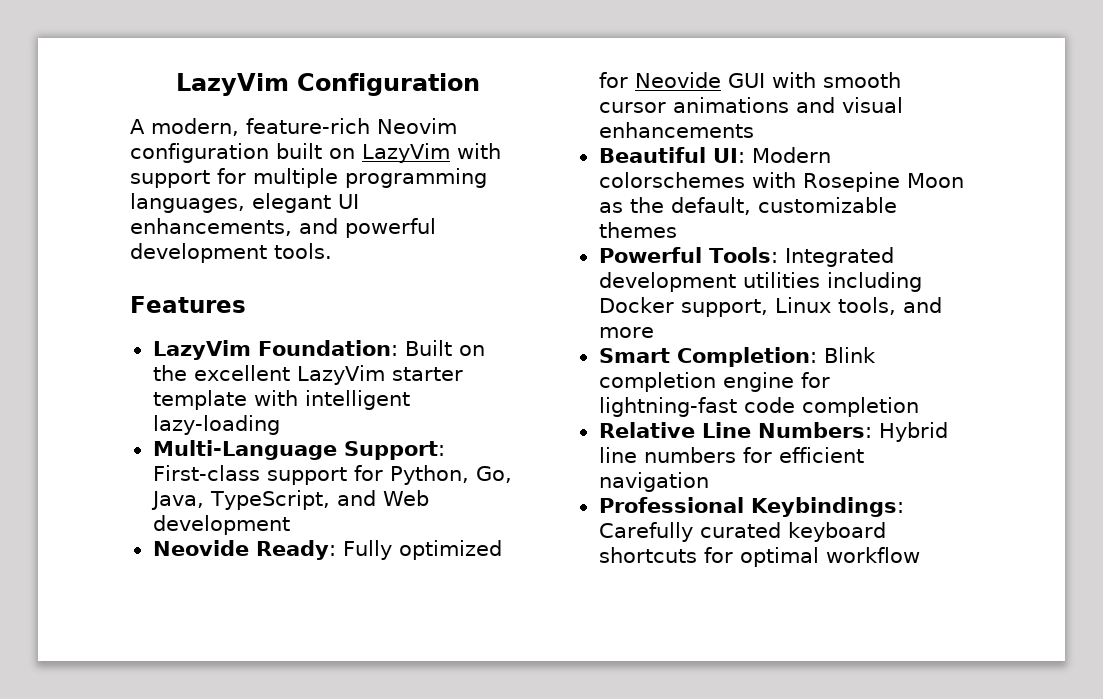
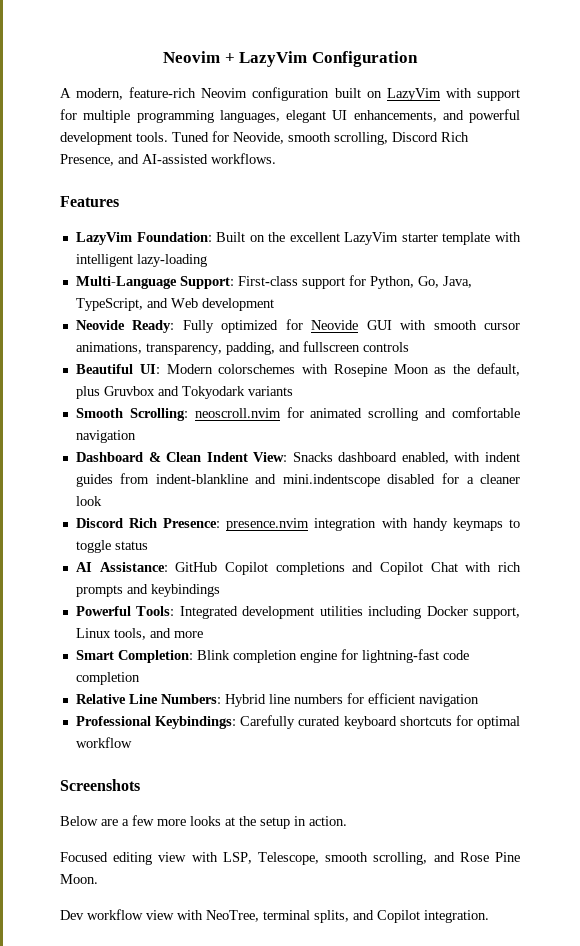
- LazyVim Configuration
+ Neovim + LazyVim Configuration
+ Tuned for Neovide, smooth scrolling, Discord Rich Presence, and AI-assisted workflows.
- Neovide Ready: Fully optimized for Neovide GUI with smooth cursor animations and visual enhancements
+ Neovide Ready: Fully optimized for Neovide GUI with smooth cursor animations, transparency, padding, and fullscreen controls
- Beautiful UI: Modern colorschemes with Rosepine Moon as the default, customizable themes
+ Beautiful UI: Modern colorschemes with Rosepine Moon as the default, plus Gruvbox and Tokyodark variants
+ Smooth Scrolling: neoscroll.nvim for animated scrolling and comfortable navigation
+ Dashboard & Clean Indent View: Snacks dashboard enabled, with indent guides from indent-blankline and mini.indentscope disabled for a cleaner look
+ Discord Rich Presence: presence.nvim integration with handy keymaps to toggle status
+ AI Assistance: GitHub Copilot completions and Copilot Chat with rich prompts and keybindings
+ Screenshots
+ Below are a few more looks at the setup in action.
+ Focused editing view with LSP, Telescope, smooth scrolling, and Rose Pine Moon.
+ Dev workflow view with NeoTree, terminal splits, and Copilot integration.

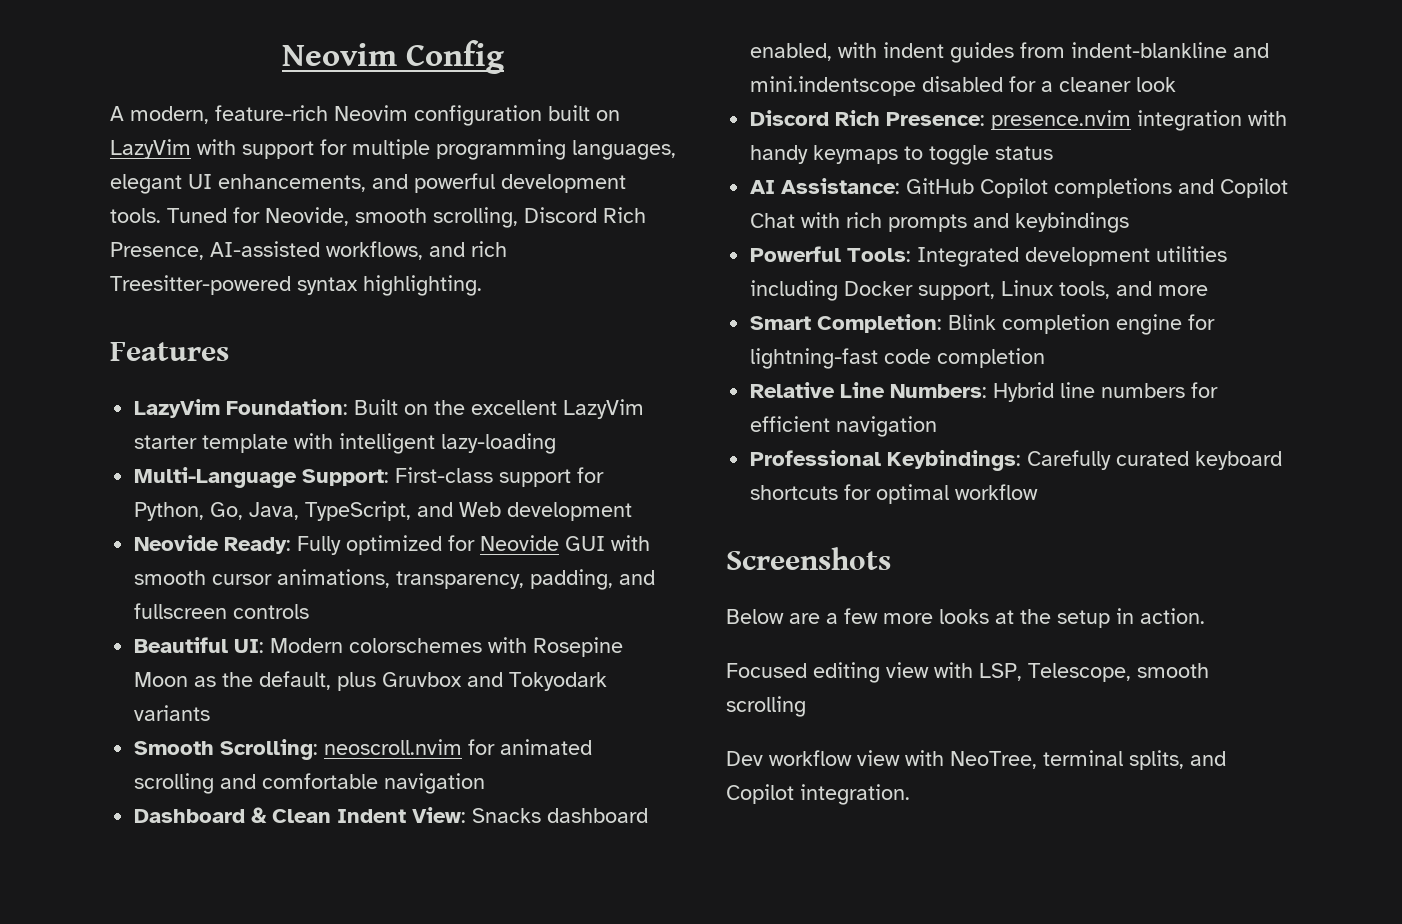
- Neovim + LazyVim Configuration
+ Neovim Config
- Tuned for Neovide, smooth scrolling, Discord Rich Presence, and AI-assisted workflows.
+ Tuned for Neovide, smooth scrolling, Discord Rich Presence, AI-assisted workflows, and rich Treesitter-powered syntax highlighting.
- Focused editing view with LSP, Telescope, smooth scrolling, and Rose Pine Moon.
+ Focused editing view with LSP, Telescope, smooth scrolling

